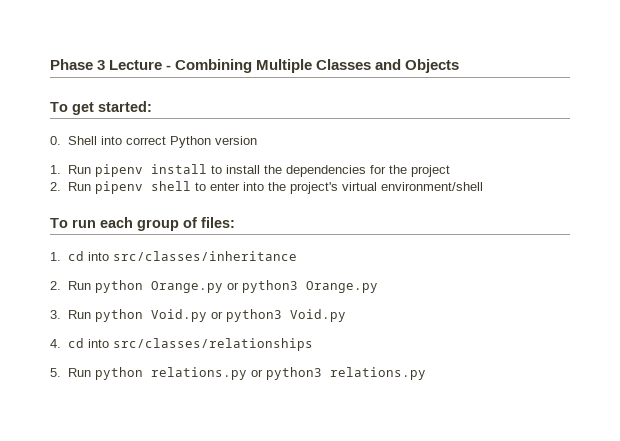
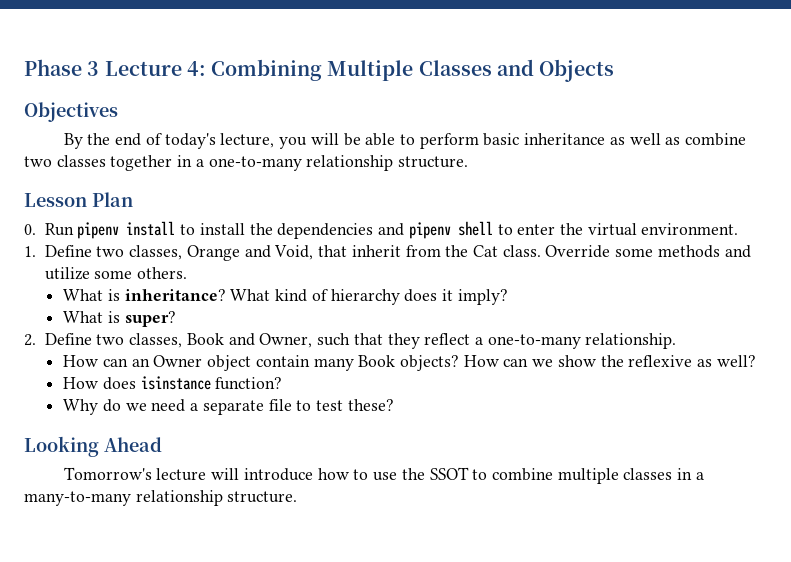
- Phase 3 Lecture - Combining Multiple Classes and Objects
+ Phase 3 Lecture 4: Combining Multiple Classes and Objects
- To get started:
- 0. Shell into correct Python version
- 1. Run pipenv install to install the dependencies for the project
- 2. Run pipenv shell to enter into the project's virtual environment/shell
- To run each group of files:
- 1. cd into src/classes/inheritance
- 2. Run python Orange.py or python3 Orange.py
- 3. Run python Void.py or python3 Void.py
- 4. cd into src/classes/relationships
- 5. Run python relations.py or python3 relations.py
+ Objectives
+ By the end of today's lecture, you will be able to perform basic inheritance as well as combine two classes together in a one-to-many relationship structure.
+ Lesson Plan
+ 0. Run pipenv install to install the dependencies and pipenv shell to enter the virtual environment.
+ 1. Define two classes, Orange and Void, that inherit from the Cat class. Override some methods and utilize some others.
+ What is inheritance? What kind of hierarchy does it imply?
+ What is super?
+ 2. Define two classes, Book and Owner, such that they reflect a one-to-many relationship.
+ How can an Owner object contain many Book objects? How can we show the reflexive as well?
+ How does isinstance function?
+ Why do we need a separate file to test these?
+ Looking Ahead
+ Tomorrow's lecture will introduce how to use the SSOT to combine multiple classes in a many-to-many relationship structure.

